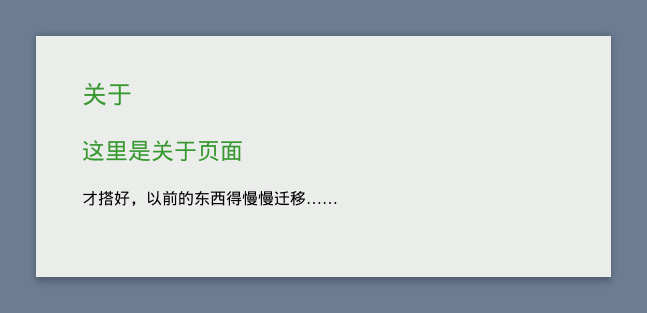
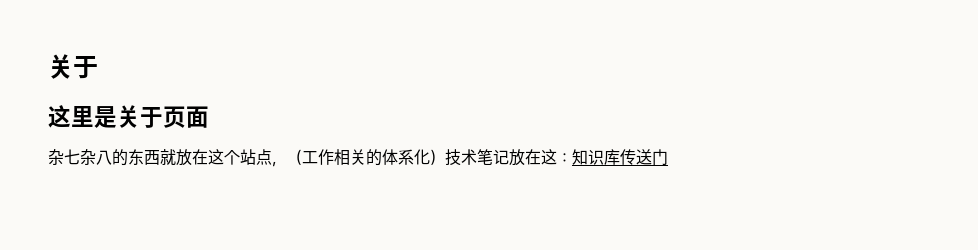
- 才搭好，以前的东西得慢慢迁移……
+ 杂七杂八的东西就放在这个站点，（工作相关的体系化）技术笔记放在这：知识库传送门

